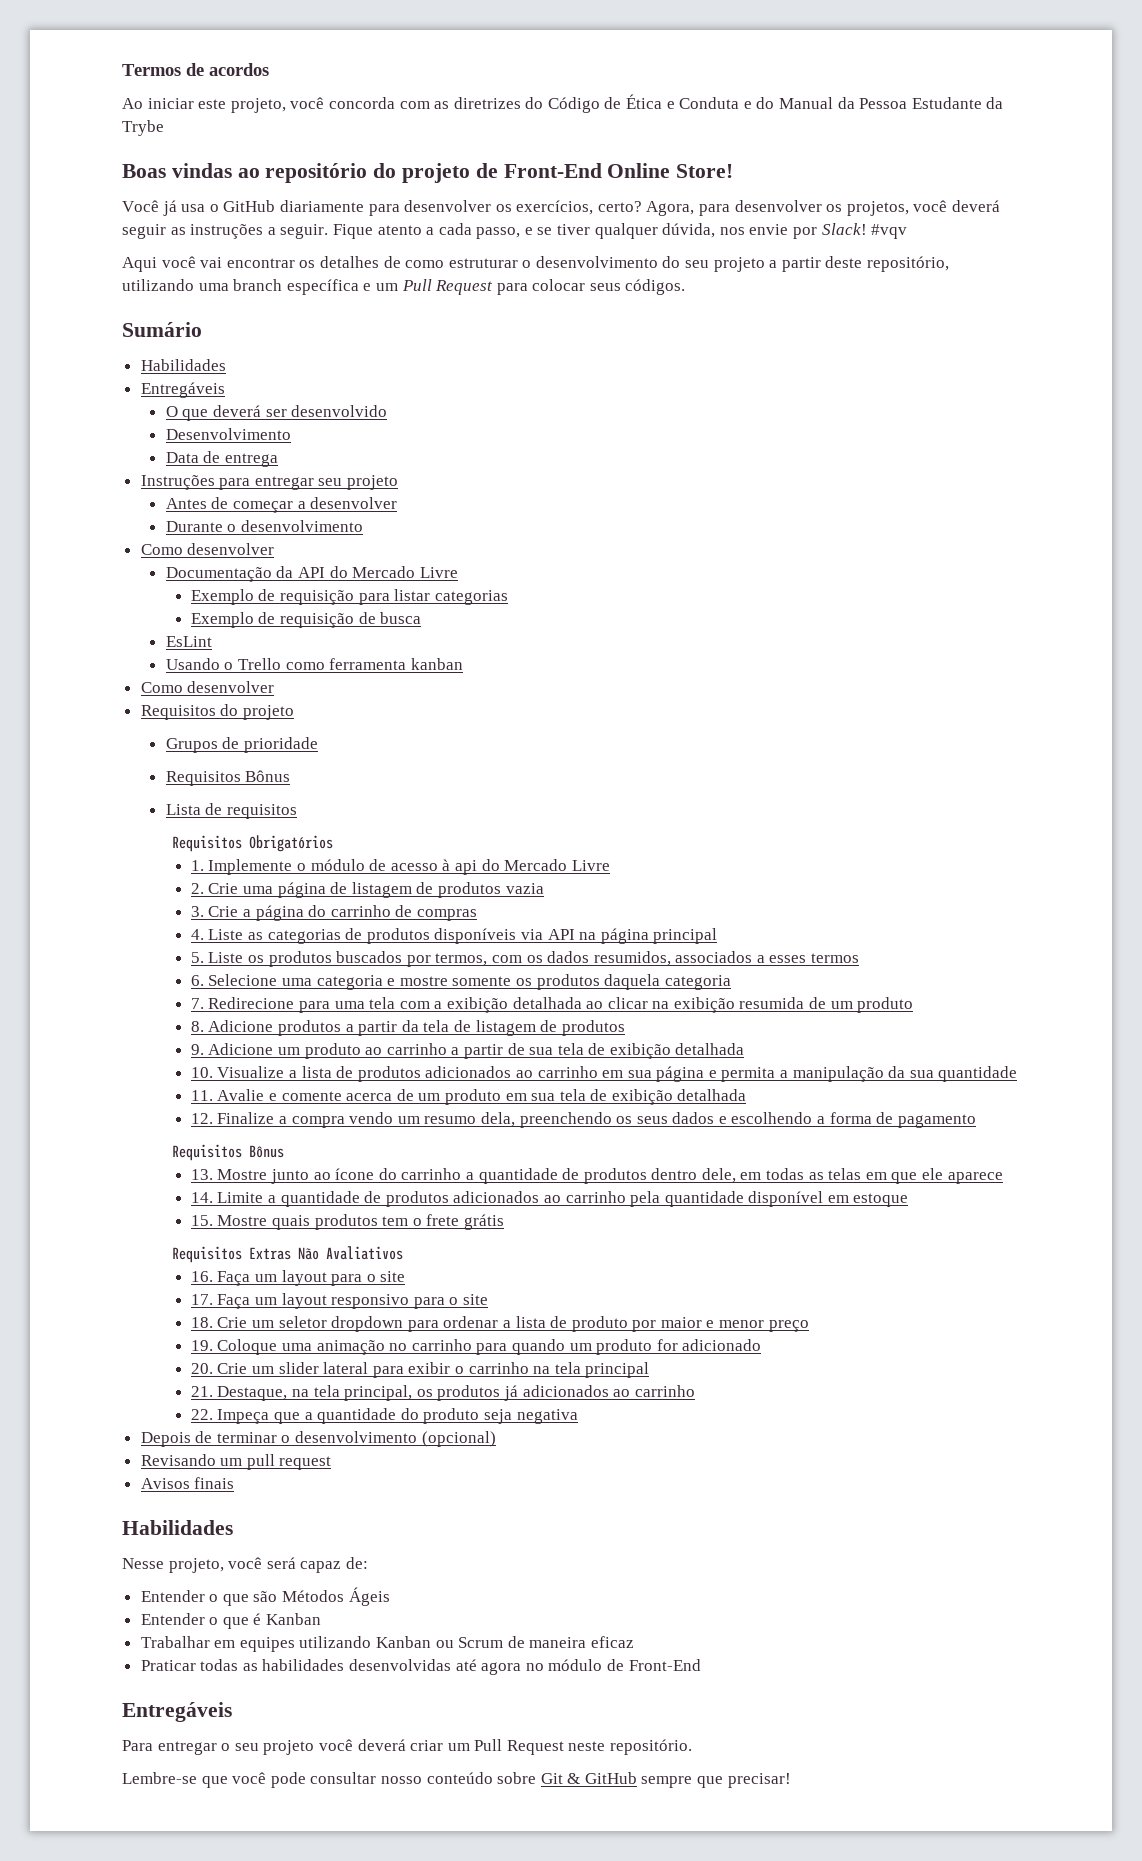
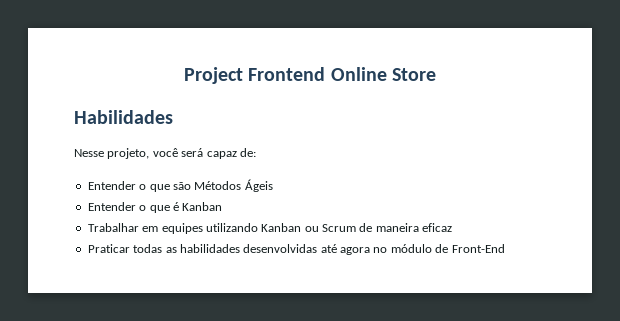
- Termos de acordos
- Ao iniciar este projeto, você concorda com as diretrizes do Código de Ética e Conduta e do Manual da Pessoa Estudante da Trybe
- Boas vindas ao repositório do projeto de Front-End Online Store!
- Você já usa o GitHub diariamente para desenvolver os exercícios, certo? Agora, para desenvolver os projetos, você deverá seguir as instruções a seguir. Fique atento a cada passo, e se tiver qualquer dúvida, nos envie por Slack! #vqv
- Aqui você vai encontrar os detalhes de como estruturar o desenvolvimento do seu projeto a partir deste repositório, utilizando uma branch específica e um Pull Request para colocar seus códigos.
- Sumário
- Habilidades
- Entregáveis
- O que deverá ser desenvolvido
- Desenvolvimento
- Data de entrega
- Instruções para entregar seu projeto
- Antes de começar a desenvolver
- Durante o desenvolvimento
- Como desenvolver
- Documentação da API do Mercado Livre
- Exemplo de requisição para listar categorias
- Exemplo de requisição de busca
- EsLint
- Usando o Trello como ferramenta kanban
- Como desenvolver
- Requisitos do projeto
- Grupos de prioridade
- Requisitos Bônus
- Lista de requisitos
- Requisitos Obrigatórios
- 1. Implemente o módulo de acesso à api do Mercado Livre
- 2. Crie uma página de listagem de produtos vazia
- 3. Crie a página do carrinho de compras
- 4. Liste as categorias de produtos disponíveis via API na página principal
- 5. Liste os produtos buscados por termos, com os dados resumidos, associados a esses termos
- 6. Selecione uma categoria e mostre somente os produtos daquela categoria
- 7. Redirecione para uma tela com a exibição detalhada ao clicar na exibição resumida de um produto
- 8. Adicione produtos a partir da tela de listagem de produtos
- 9. Adicione um produto ao carrinho a partir de sua tela de exibição detalhada
- 10. Visualize a lista de produtos adicionados ao carrinho em sua página e permita a manipulação da sua quantidade
- 11. Avalie e comente acerca de um produto em sua tela de exibição detalhada
- 12. Finalize a compra vendo um resumo dela, preenchendo os seus dados e escolhendo a forma de pagamento
- Requisitos Bônus
- 13. Mostre junto ao ícone do carrinho a quantidade de produtos dentro dele, em todas as telas em que ele aparece
- 14. Limite a quantidade de produtos adicionados ao carrinho pela quantidade disponível em estoque
- 15. Mostre quais produtos tem o frete grátis
- Requisitos Extras Não Avaliativos
- 16. Faça um layout para o site
- 17. Faça um layout responsivo para o site
- 18. Crie um seletor dropdown para ordenar a lista de produto por maior e menor preço
- 19. Coloque uma animação no carrinho para quando um produto for adicionado
- 20. Crie um slider lateral para exibir o carrinho na tela principal
- 21. Destaque, na tela principal, os produtos já adicionados ao carrinho
- 22. Impeça que a quantidade do produto seja negativa
- Depois de terminar o desenvolvimento (opcional)
- Revisando um pull request
- Avisos finais
+ Project Frontend Online Store
  Praticar todas as habilidades desenvolvidas até agora no módulo de Front-End
- Entregáveis
- Para entregar o seu projeto você deverá criar um Pull Request neste repositório.
- Lembre-se que você pode consultar nosso conteúdo sobre Git & GitHub sempre que precisar!

